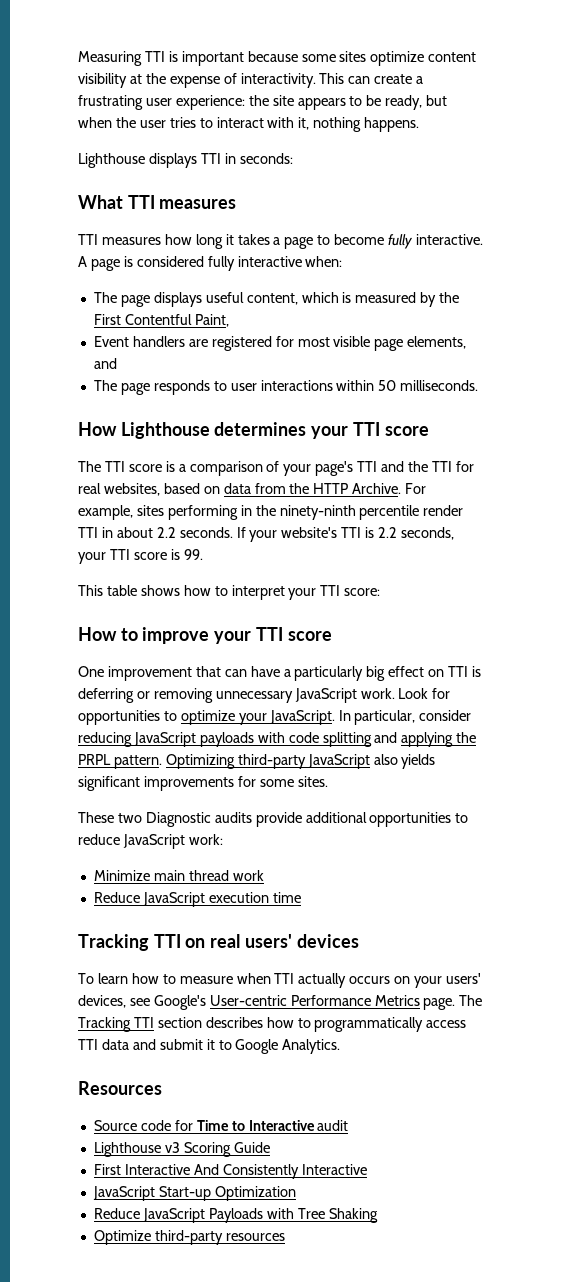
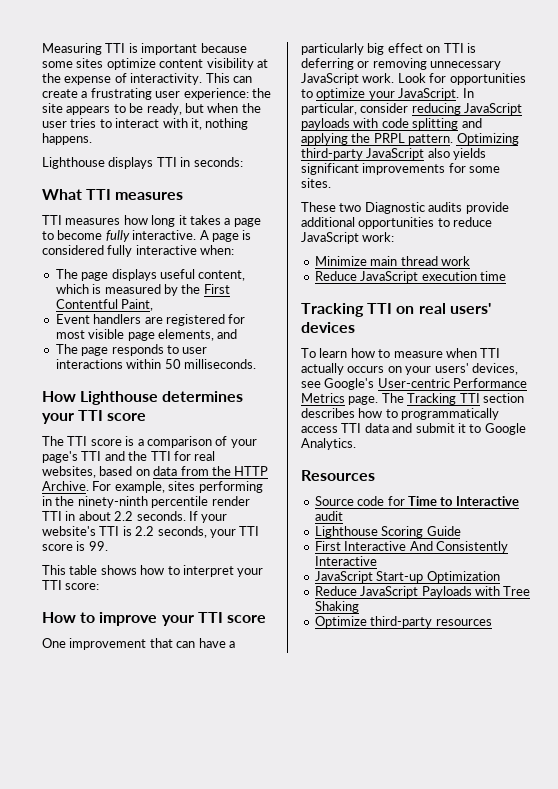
- Lighthouse v3 Scoring Guide
+ Lighthouse Scoring Guide

